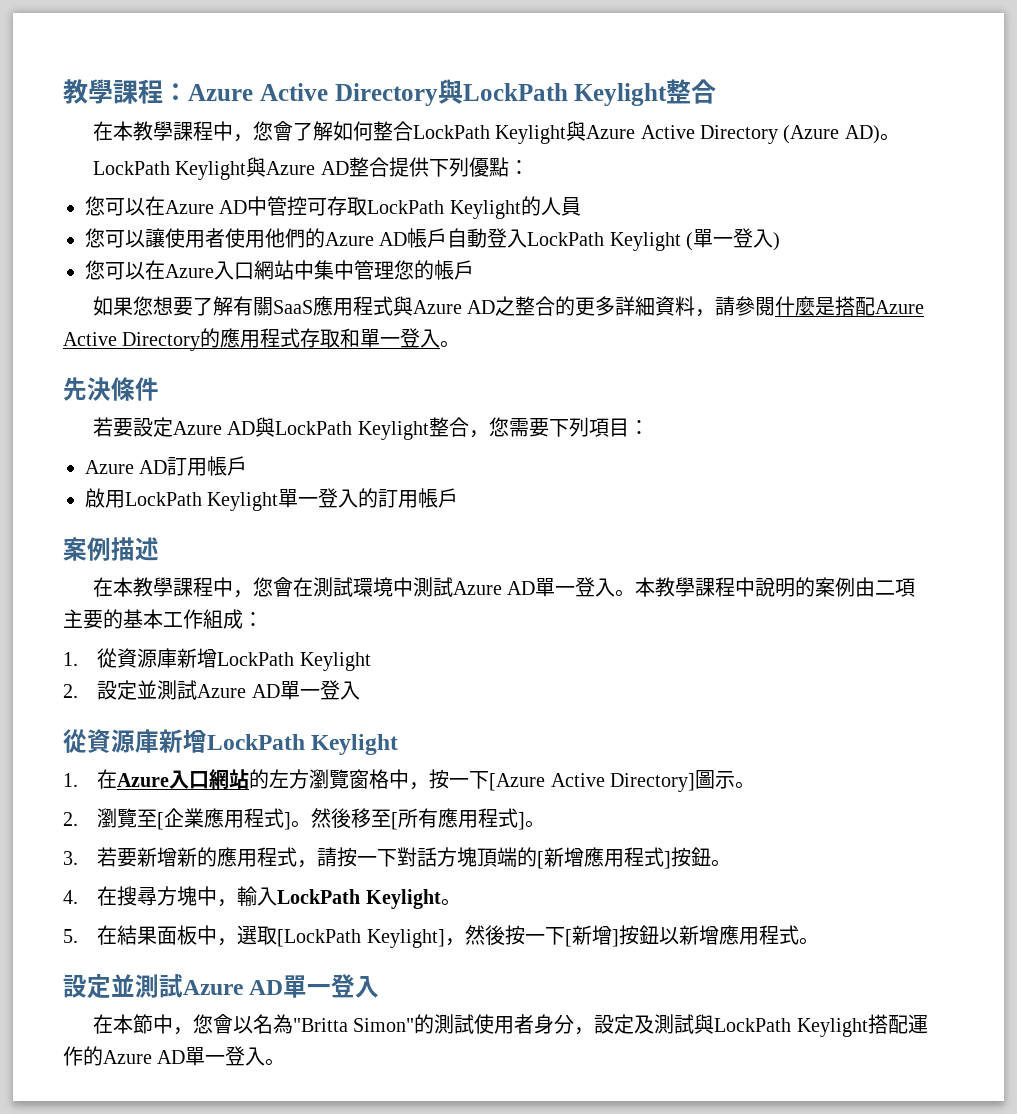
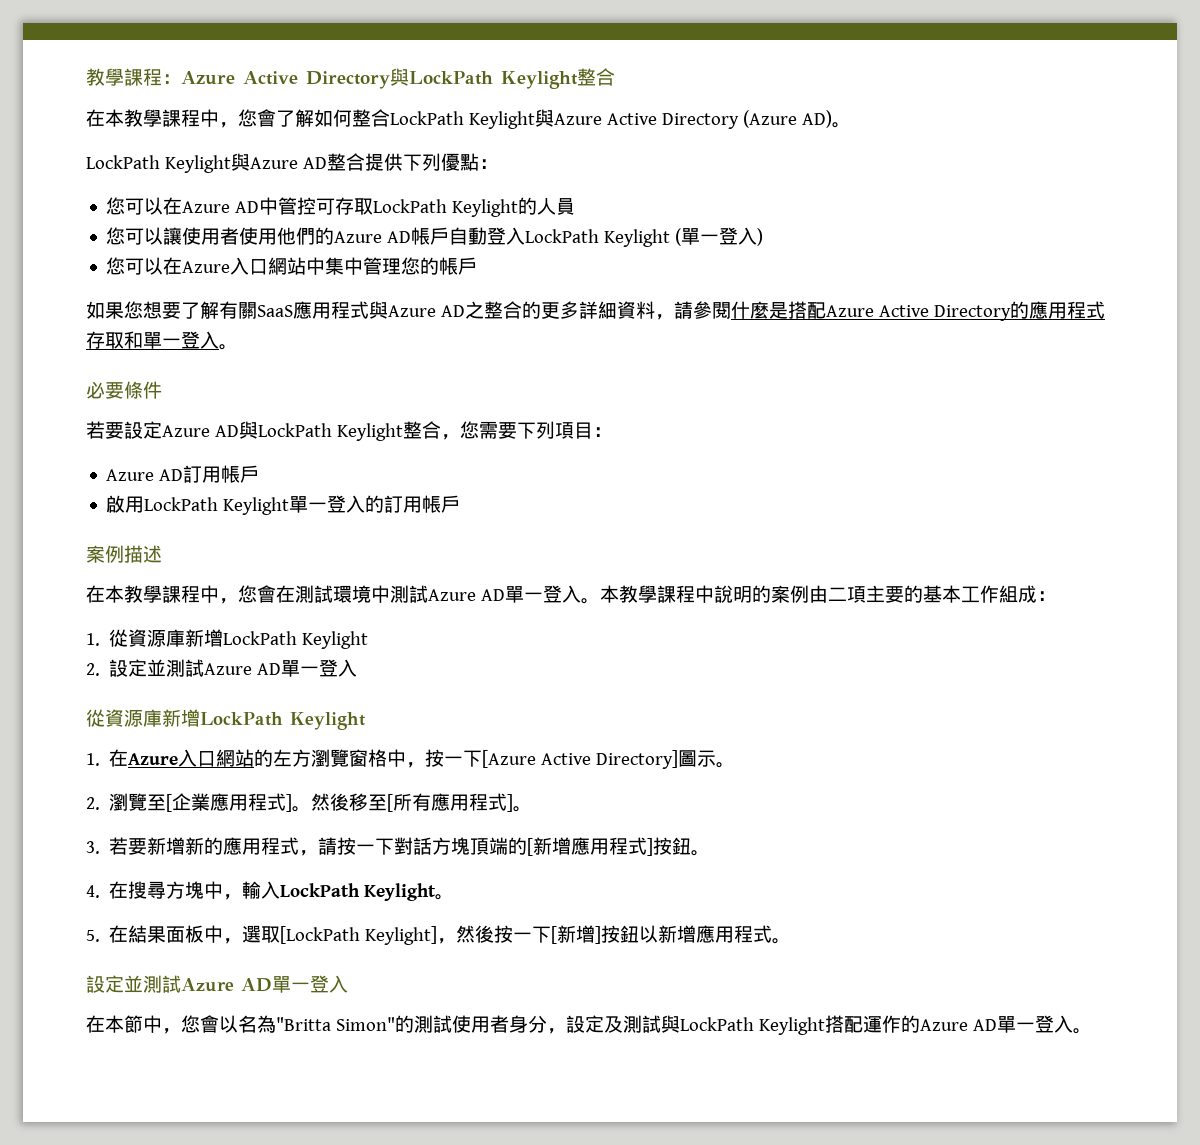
- 先決條件
+ 必要條件

